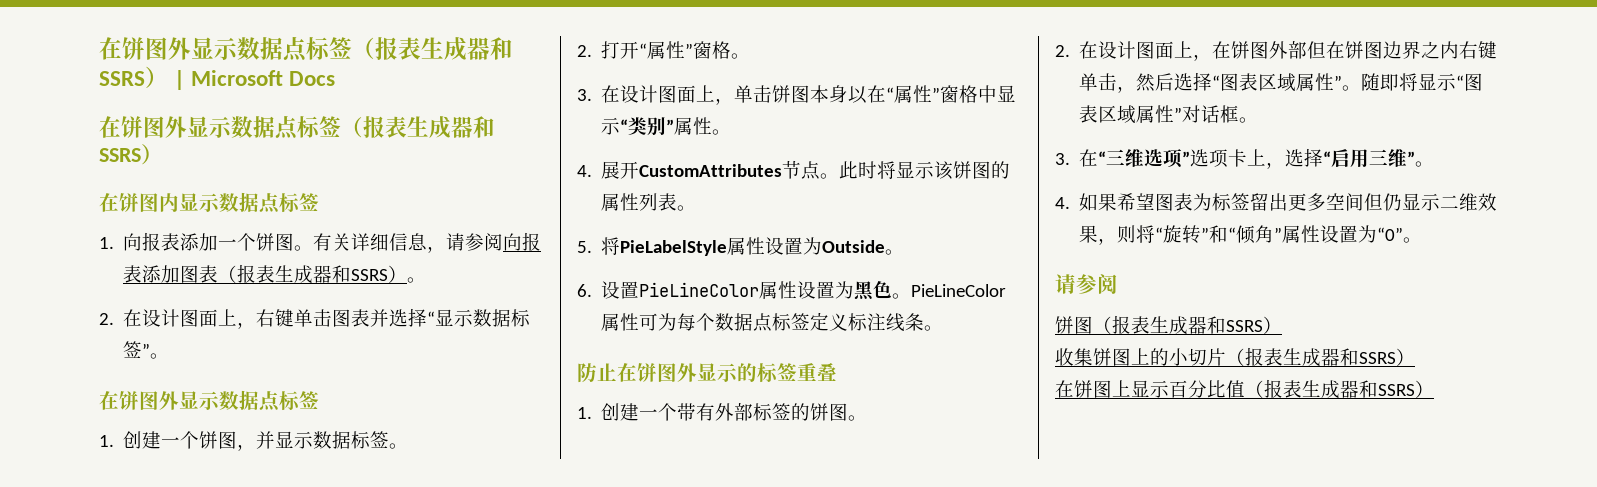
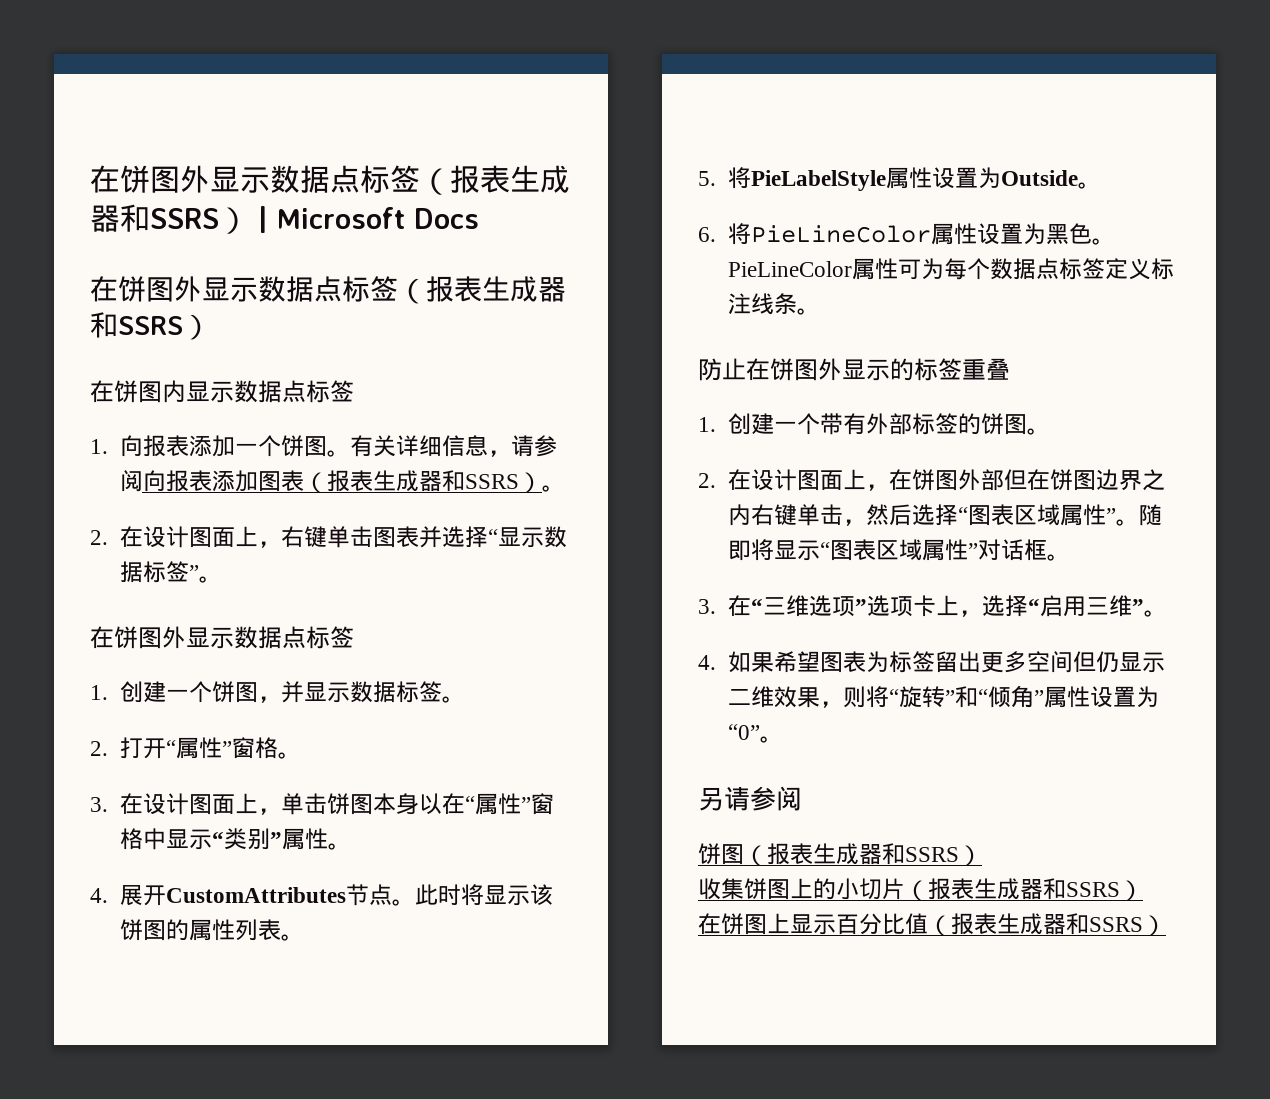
- 6.设置PieLineColor属性设置为黑色。
+ 6.将PieLineColor属性设置为黑色。
  4.如果希望图表为标签留出更多空间但仍显示二维效果，则将“旋转”和“倾角”属性设置为“0”。
- 请参阅
+ 另请参阅

